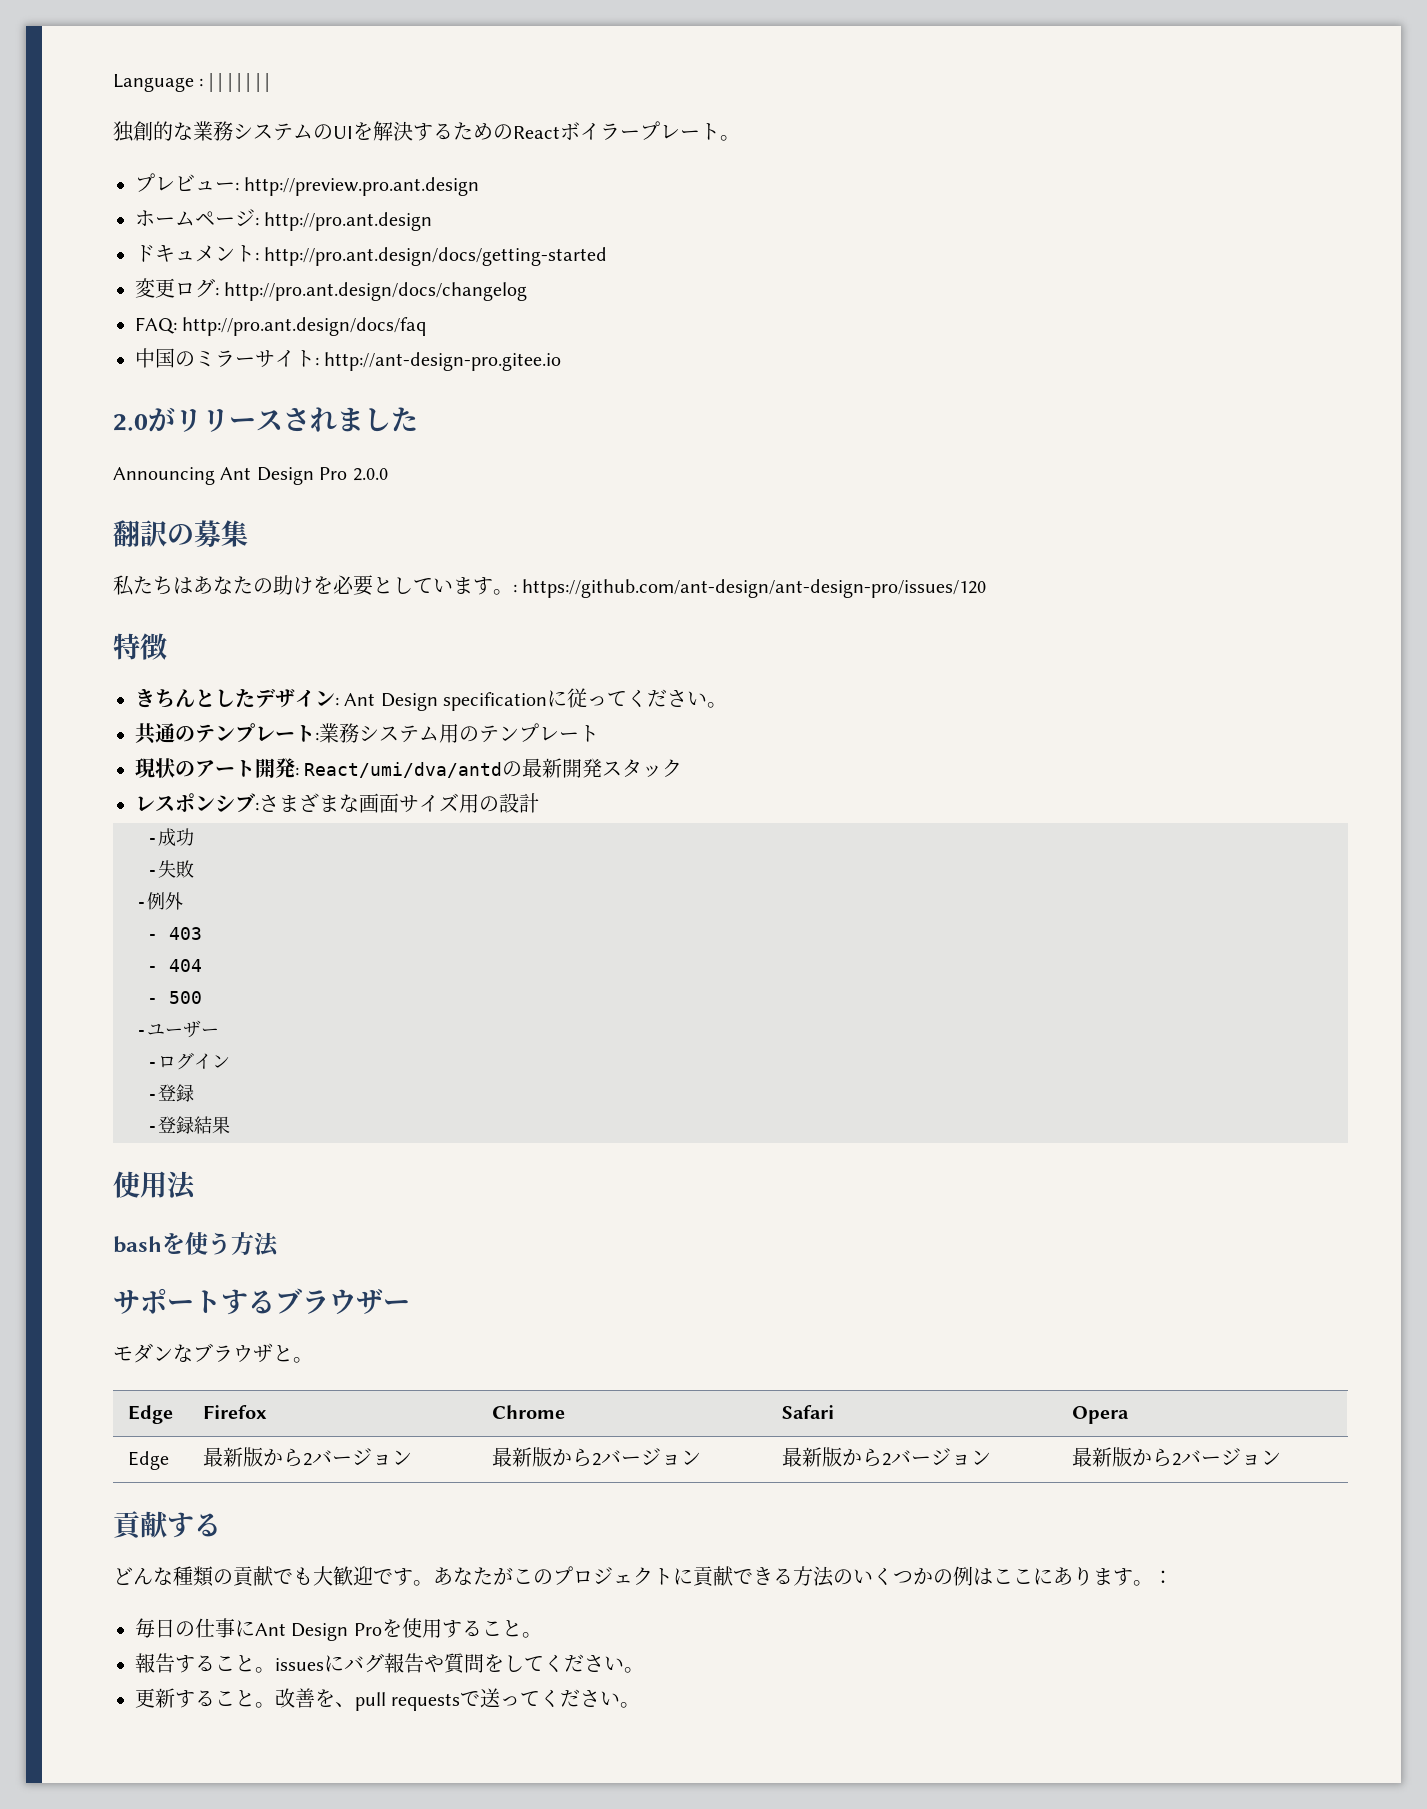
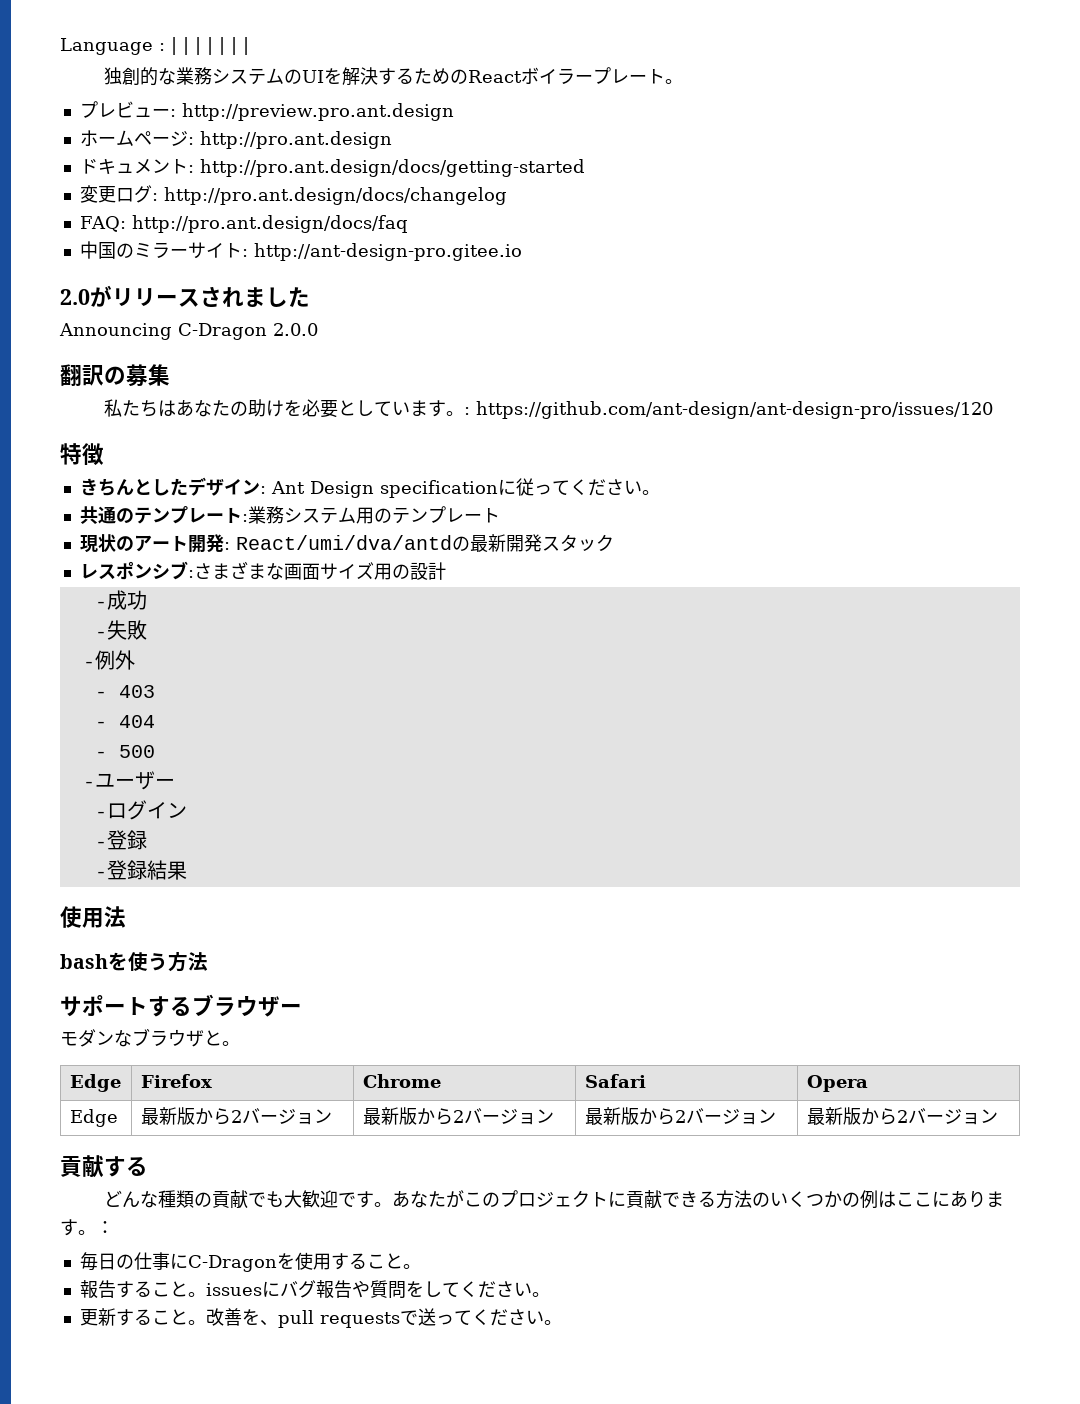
- Announcing Ant Design Pro 2.0.0
+ Announcing C-Dragon 2.0.0
- 毎日の仕事にAnt Design Proを使用すること。
+ 毎日の仕事にC-Dragonを使用すること。

